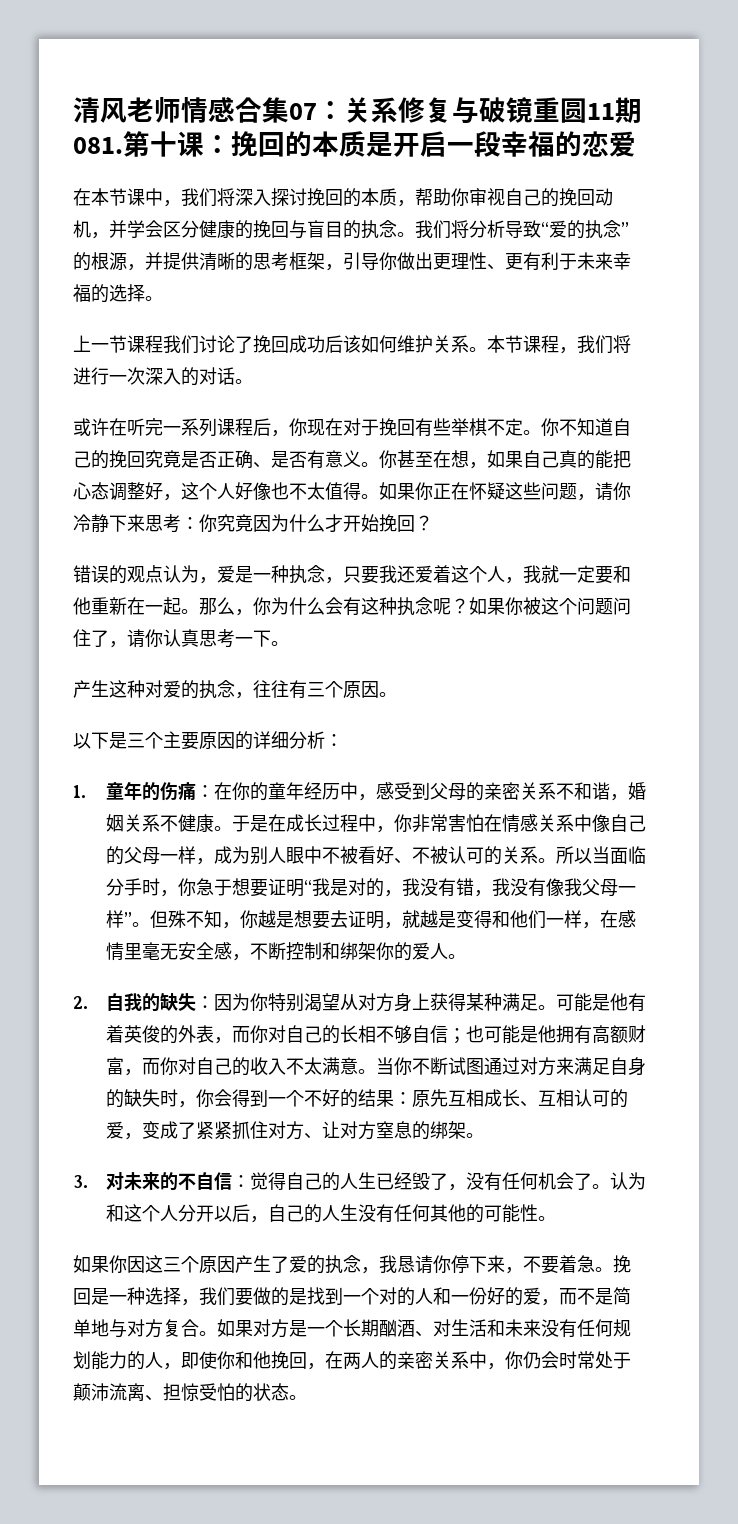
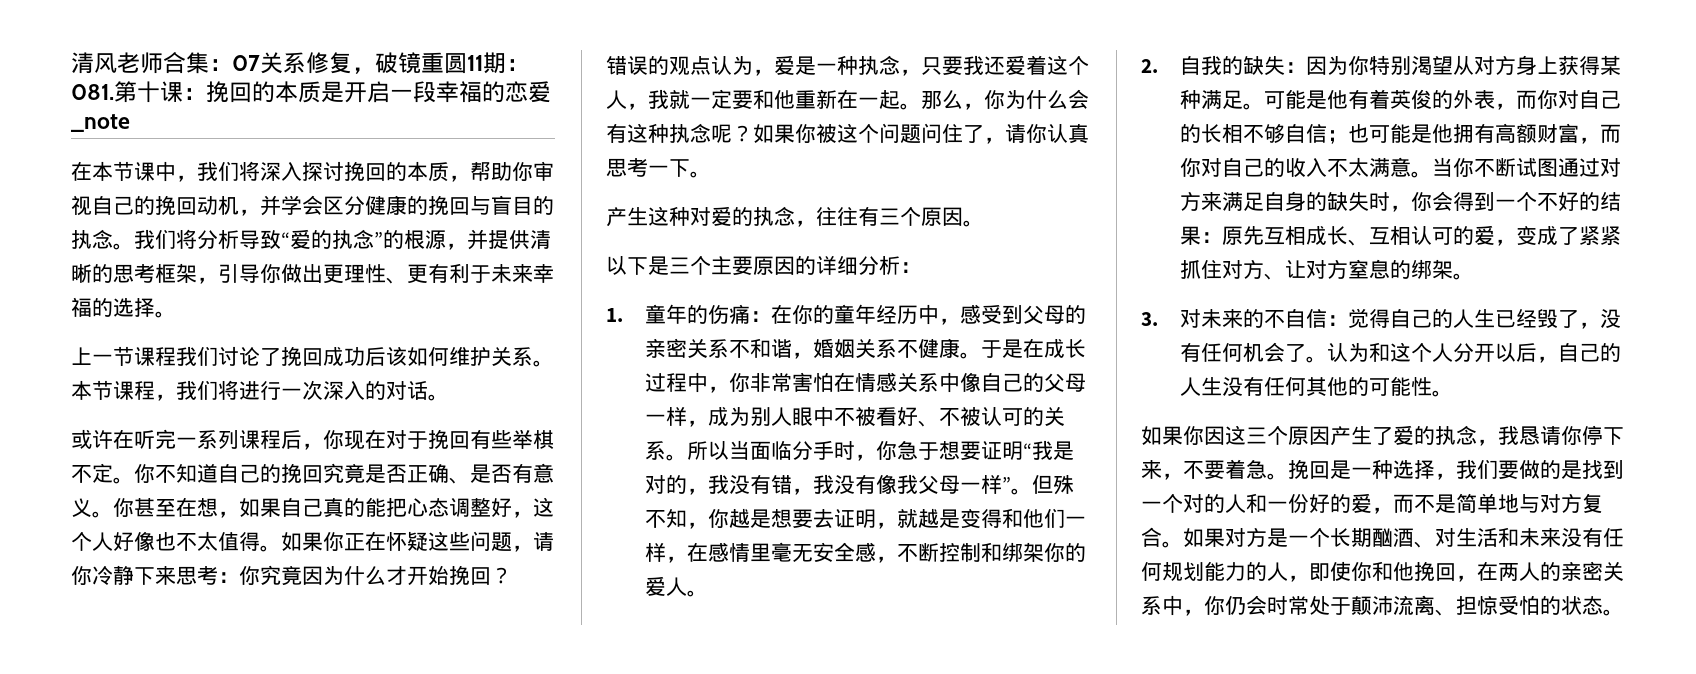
- 清风老师情感合集07：关系修复与破镜重圆11期081.第十课：挽回的本质是开启一段幸福的恋爱
+ 清风老师合集：07关系修复，破镜重圆11期：081.第十课：挽回的本质是开启一段幸福的恋爱_note

